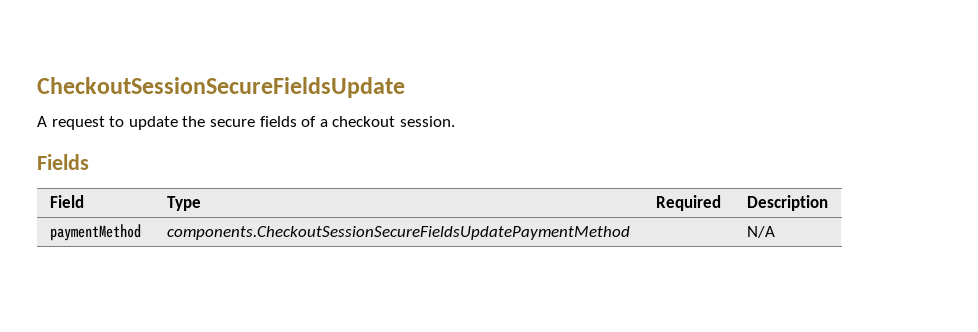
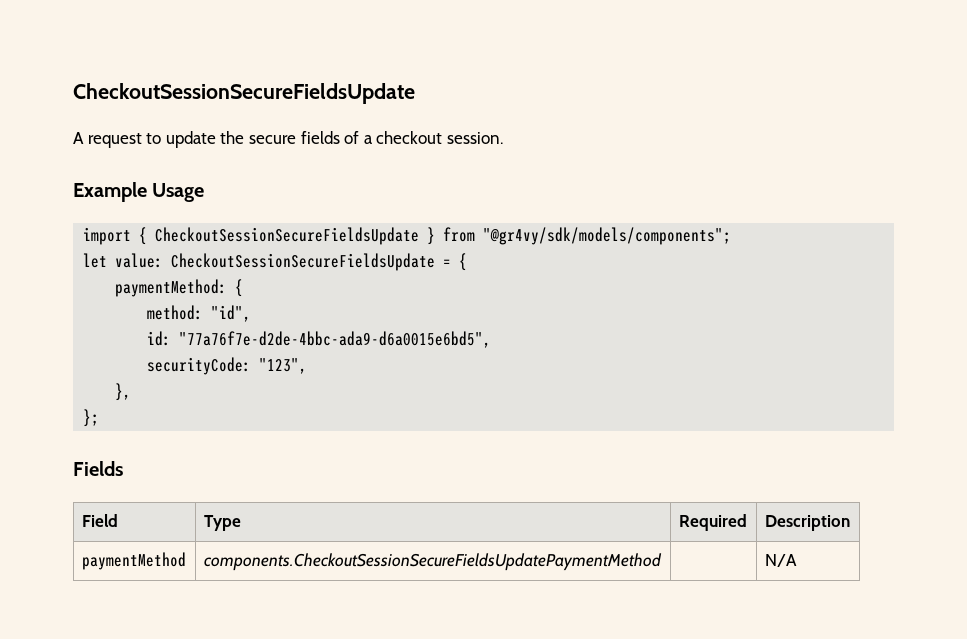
+ Example Usage
+ import { CheckoutSessionSecureFieldsUpdate } from "@gr4vy/sdk/models/components";
+ let value: CheckoutSessionSecureFieldsUpdate = {
+ paymentMethod: {
+ method: "id",
+ id: "77a76f7e-d2de-4bbc-ada9-d6a0015e6bd5",
+ securityCode: "123",
+ },
+ };

